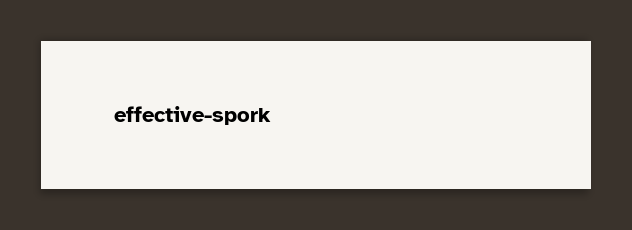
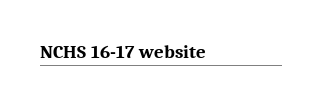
- effective-spork
+ NCHS 16-17 website

